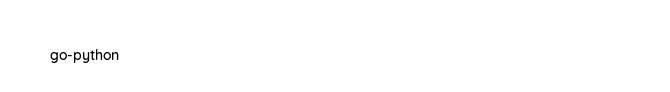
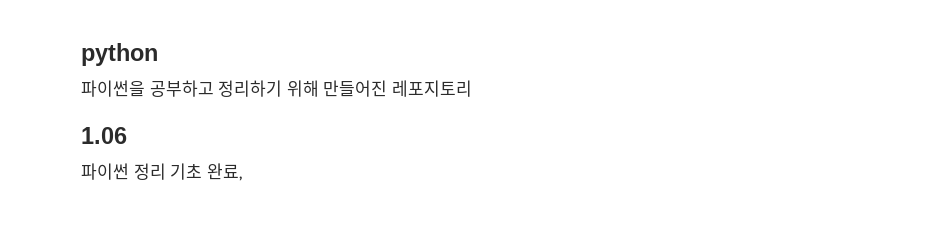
- go-python
+ python
+ 파이썬을 공부하고 정리하기 위해 만들어진 레포지토리
+ 1.06
+ 파이썬 정리 기초 완료,

